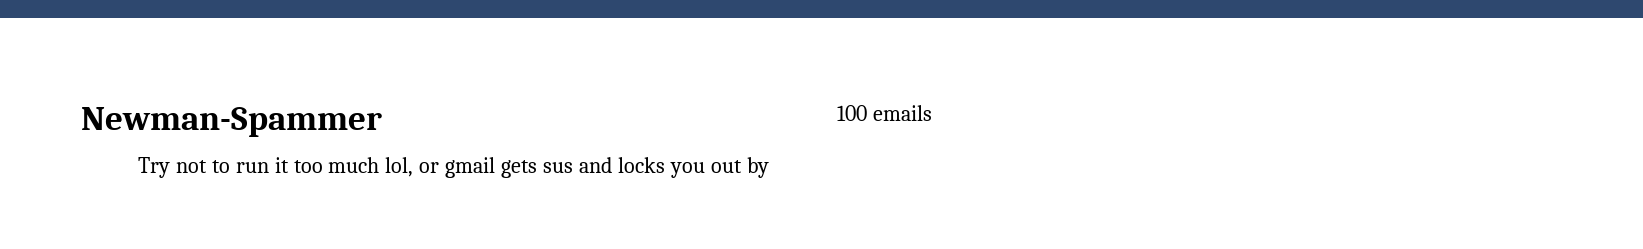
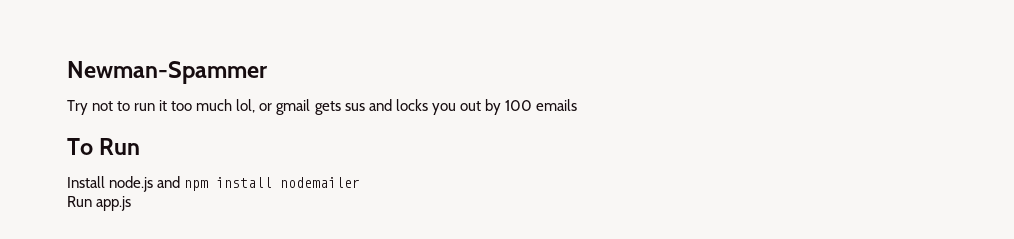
+ To Run
+ Install node.js and npm install nodemailer
+ Run app.js

